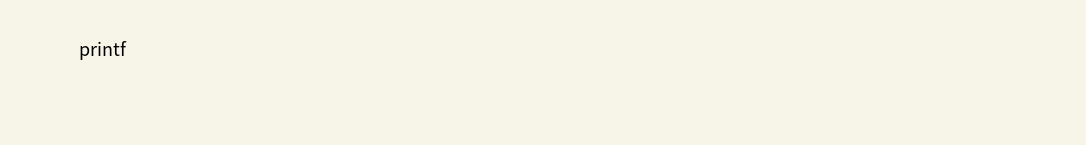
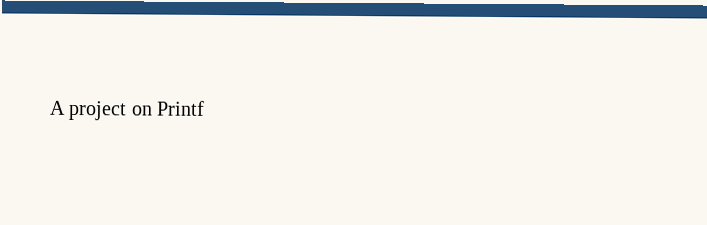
- printf
+ A project on Printf

